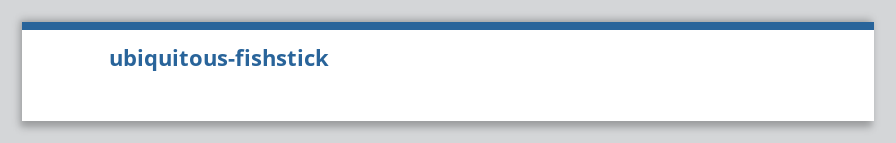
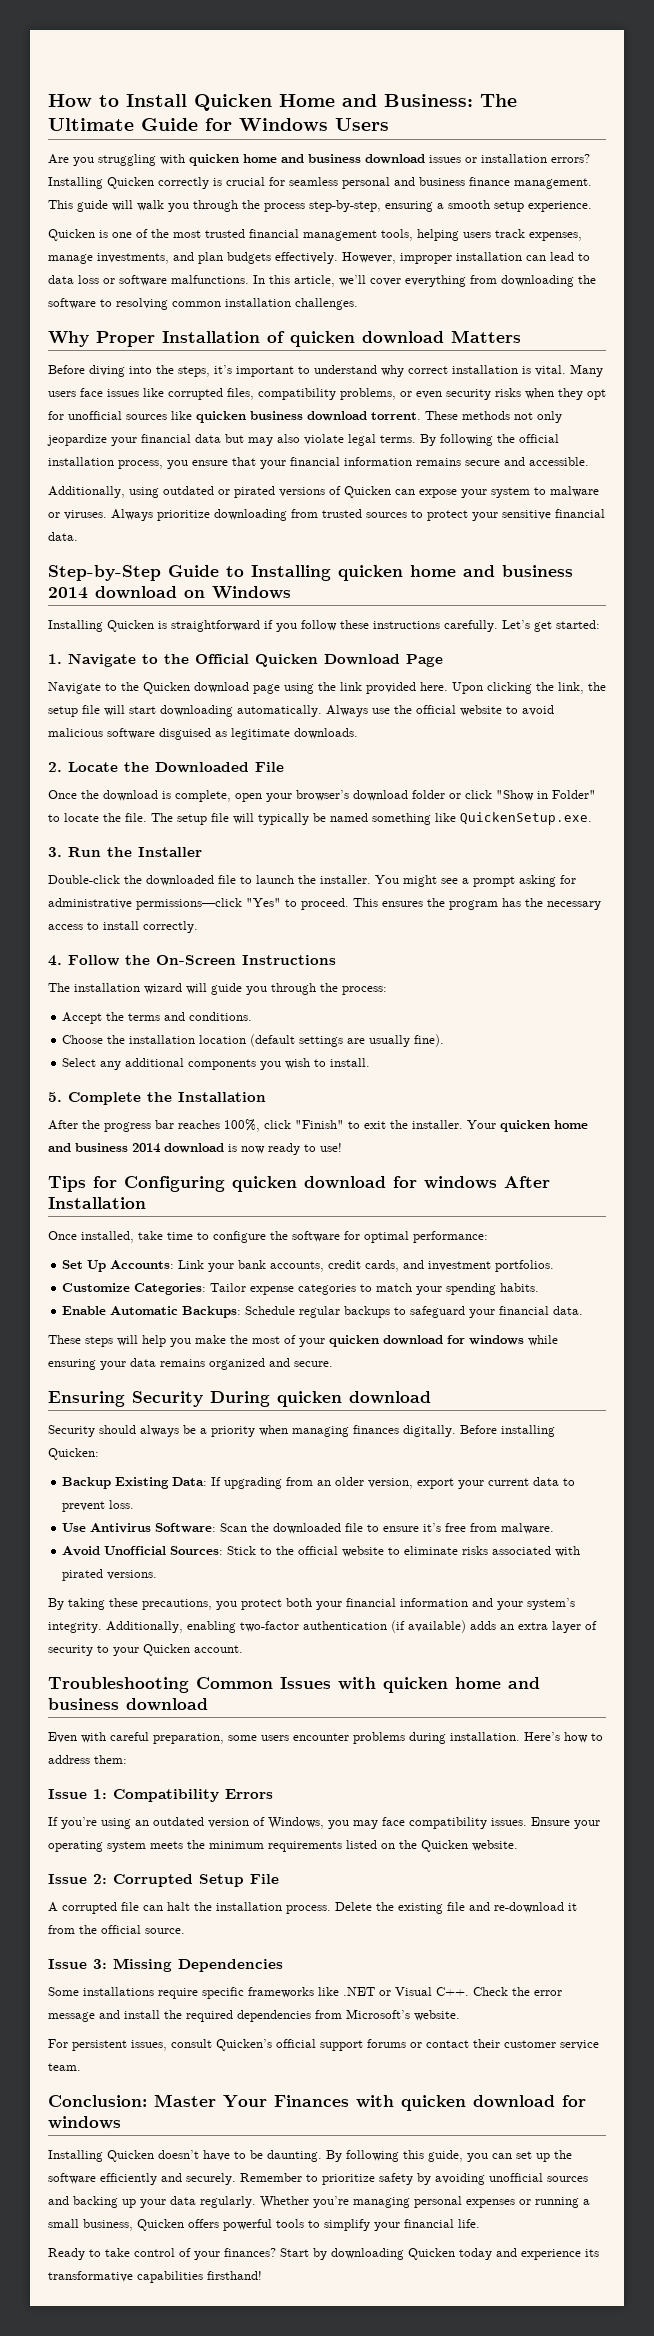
- ubiquitous-fishstick
+ How to Install Quicken Home and Business: The Ultimate Guide for Windows Users
+ Are you struggling with quicken home and business download issues or installation errors? Installing Quicken correctly is crucial for seamless personal and business finance management. This guide will walk you through the process step-by-step, ensuring a smooth setup experience.
+ Quicken is one of the most trusted financial management tools, helping users track expenses, manage investments, and plan budgets effectively. However, improper installation can lead to data loss or software malfunctions. In this article, we’ll cover everything from downloading the software to resolving common installation challenges.
+ Why Proper Installation of quicken download Matters
+ Before diving into the steps, it’s important to understand why correct installation is vital. Many users face issues like corrupted files, compatibility problems, or even security risks when they opt for unofficial sources like quicken business download torrent. These methods not only jeopardize your financial data but may also violate legal terms. By following the official installation process, you ensure that your financial information remains secure and accessible.
+ Additionally, using outdated or pirated versions of Quicken can expose your system to malware or viruses. Always prioritize downloading from trusted sources to protect your sensitive financial data.
+ Step-by-Step Guide to Installing quicken home and business 2014 download on Windows
+ Installing Quicken is straightforward if you follow these instructions carefully. Let’s get started:
+ 1. Navigate to the Official Quicken Download Page
+ Navigate to the Quicken download page using the link provided here. Upon clicking the link, the setup file will start downloading automatically. Always use the official website to avoid malicious software disguised as legitimate downloads.
+ 2. Locate the Downloaded File
+ Once the download is complete, open your browser’s download folder or click "Show in Folder" to locate the file. The setup file will typically be named something like QuickenSetup.exe.
+ 3. Run the Installer
+ Double-click the downloaded file to launch the installer. You might see a prompt asking for administrative permissions—click "Yes" to proceed. This ensures the program has the necessary access to install correctly.
+ 4. Follow the On-Screen Instructions
+ The installation wizard will guide you through the process:
+ Accept the terms and conditions.
+ Choose the installation location (default settings are usually fine).
+ Select any additional components you wish to install.
+ 5. Complete the Installation
+ After the progress bar reaches 100%, click "Finish" to exit the installer. Your quicken home and business 2014 download is now ready to use!
+ Tips for Configuring quicken download for windows After Installation
+ Once installed, take time to configure the software for optimal performance:
+ Set Up Accounts: Link your bank accounts, credit cards, and investment portfolios.
+ Customize Categories: Tailor expense categories to match your spending habits.
+ Enable Automatic Backups: Schedule regular backups to safeguard your financial data.
+ These steps will help you make the most of your quicken download for windows while ensuring your data remains organized and secure.
+ Ensuring Security During quicken download
+ Security should always be a priority when managing finances digitally. Before installing Quicken:
+ Backup Existing Data: If upgrading from an older version, export your current data to prevent loss.
+ Use Antivirus Software: Scan the downloaded file to ensure it’s free from malware.
+ Avoid Unofficial Sources: Stick to the official website to eliminate risks associated with pirated versions.
+ By taking these precautions, you protect both your financial information and your system’s integrity. Additionally, enabling two-factor authentication (if available) adds an extra layer of security to your Quicken account.
+ Troubleshooting Common Issues with quicken home and business download
+ Even with careful preparation, some users encounter problems during installation. Here’s how to address them:
+ Issue 1: Compatibility Errors
+ If you’re using an outdated version of Windows, you may face compatibility issues. Ensure your operating system meets the minimum requirements listed on the Quicken website.
+ Issue 2: Corrupted Setup File
+ A corrupted file can halt the installation process. Delete the existing file and re-download it from the official source.
+ Issue 3: Missing Dependencies
+ Some installations require specific frameworks like .NET or Visual C++. Check the error message and install the required dependencies from Microsoft’s website.
+ For persistent issues, consult Quicken’s official support forums or contact their customer service team.
+ Conclusion: Master Your Finances with quicken download for windows
+ Installing Quicken doesn’t have to be daunting. By following this guide, you can set up the software efficiently and securely. Remember to prioritize safety by avoiding unofficial sources and backing up your data regularly. Whether you’re managing personal expenses or running a small business, Quicken offers powerful tools to simplify your financial life.
+ Ready to take control of your finances? Start by downloading Quicken today and experience its transformative capabilities firsthand!

